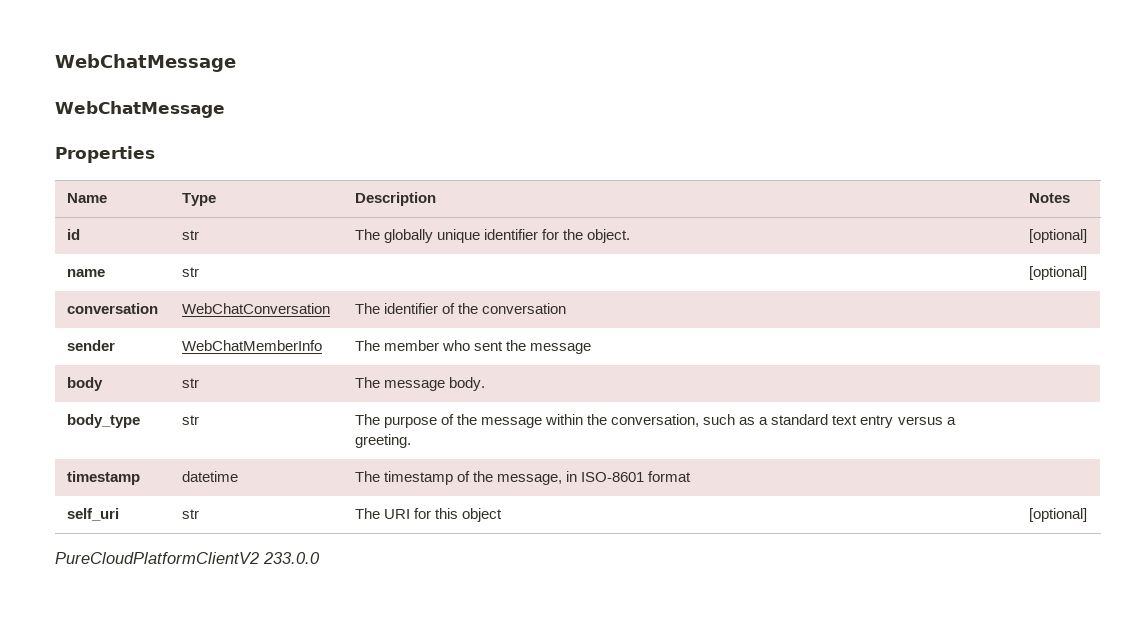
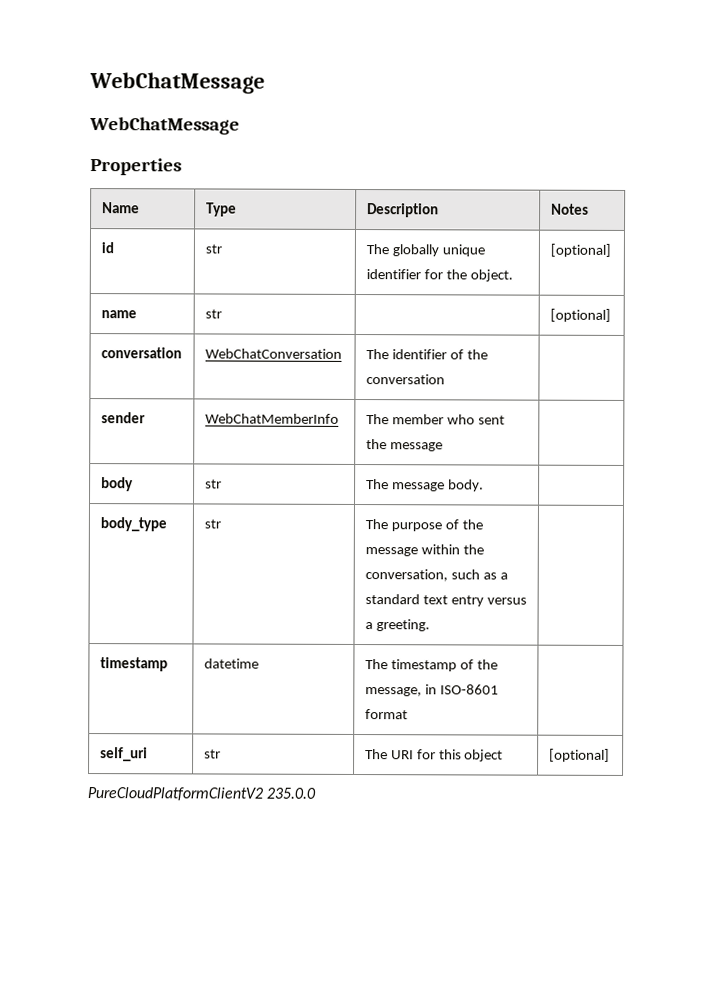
- PureCloudPlatformClientV2 233.0.0
+ PureCloudPlatformClientV2 235.0.0

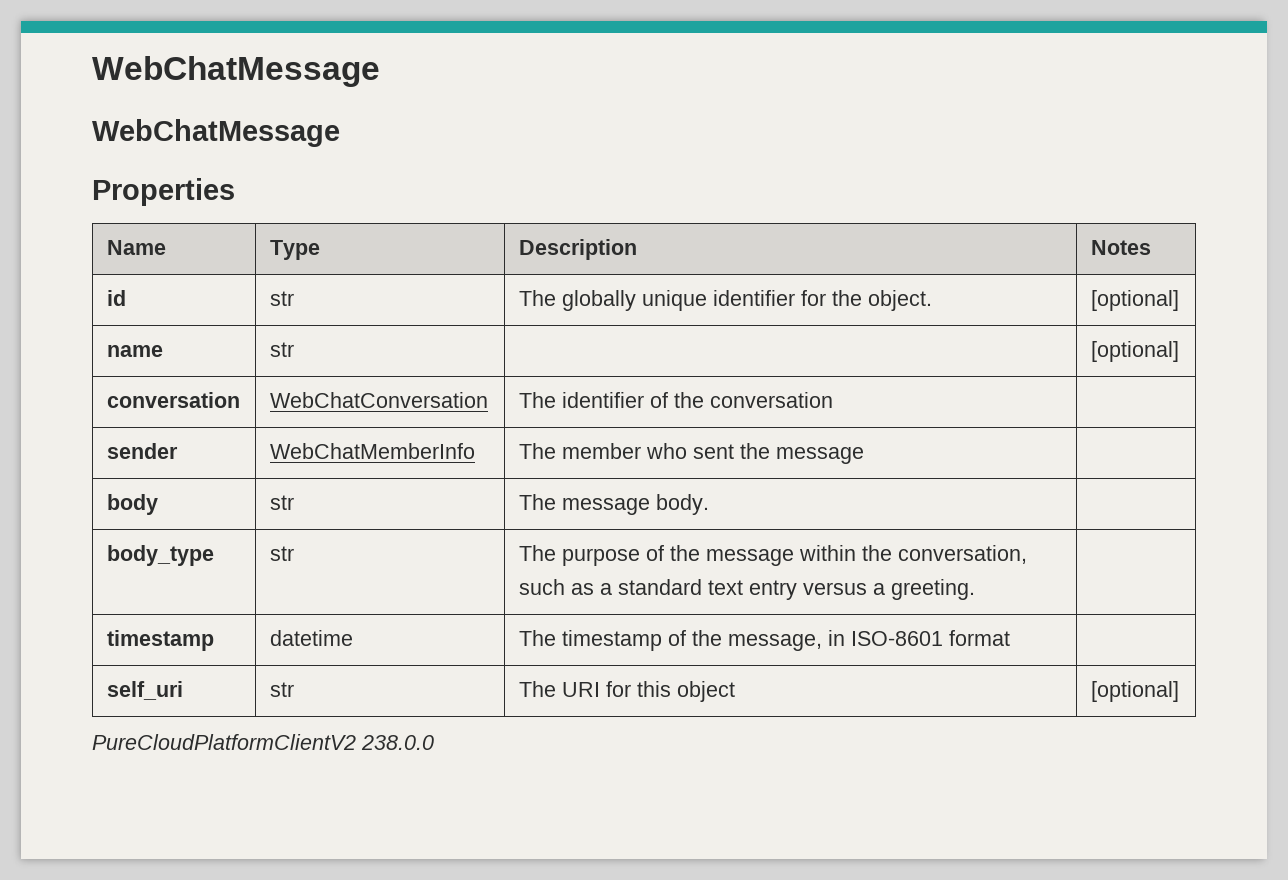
- PureCloudPlatformClientV2 235.0.0
+ PureCloudPlatformClientV2 238.0.0

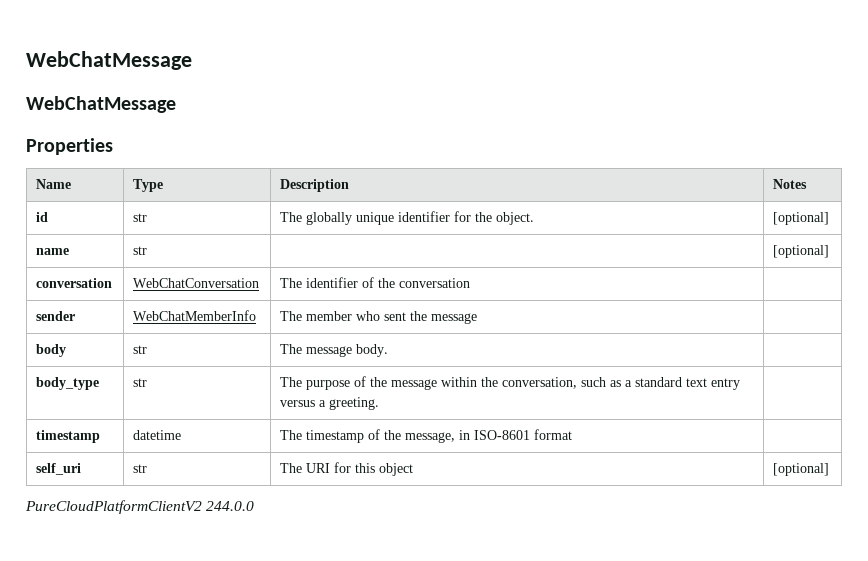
- PureCloudPlatformClientV2 238.0.0
+ PureCloudPlatformClientV2 244.0.0

